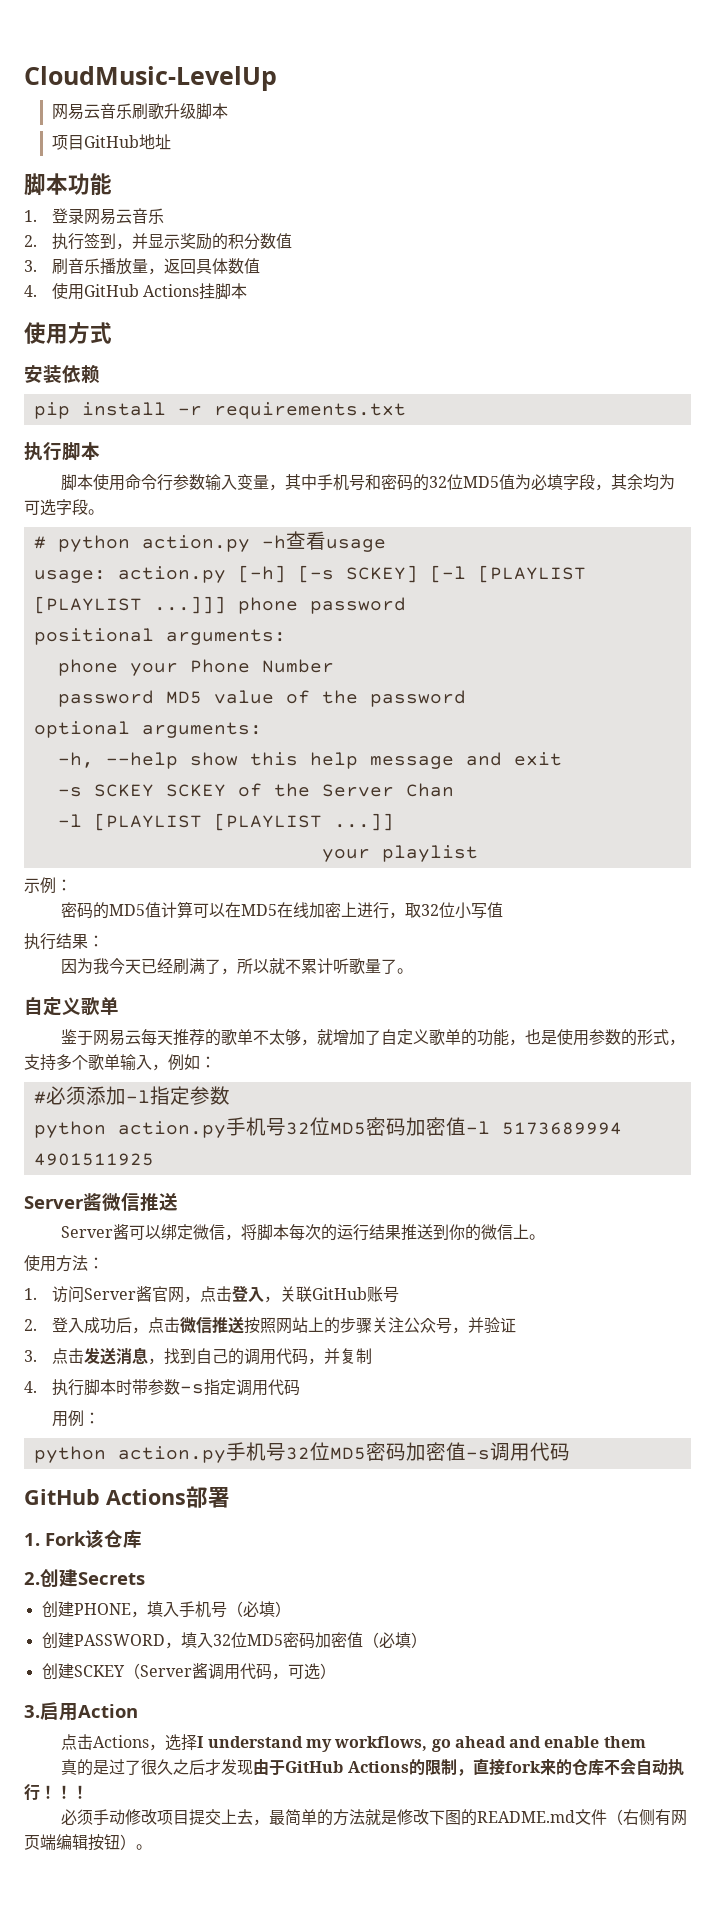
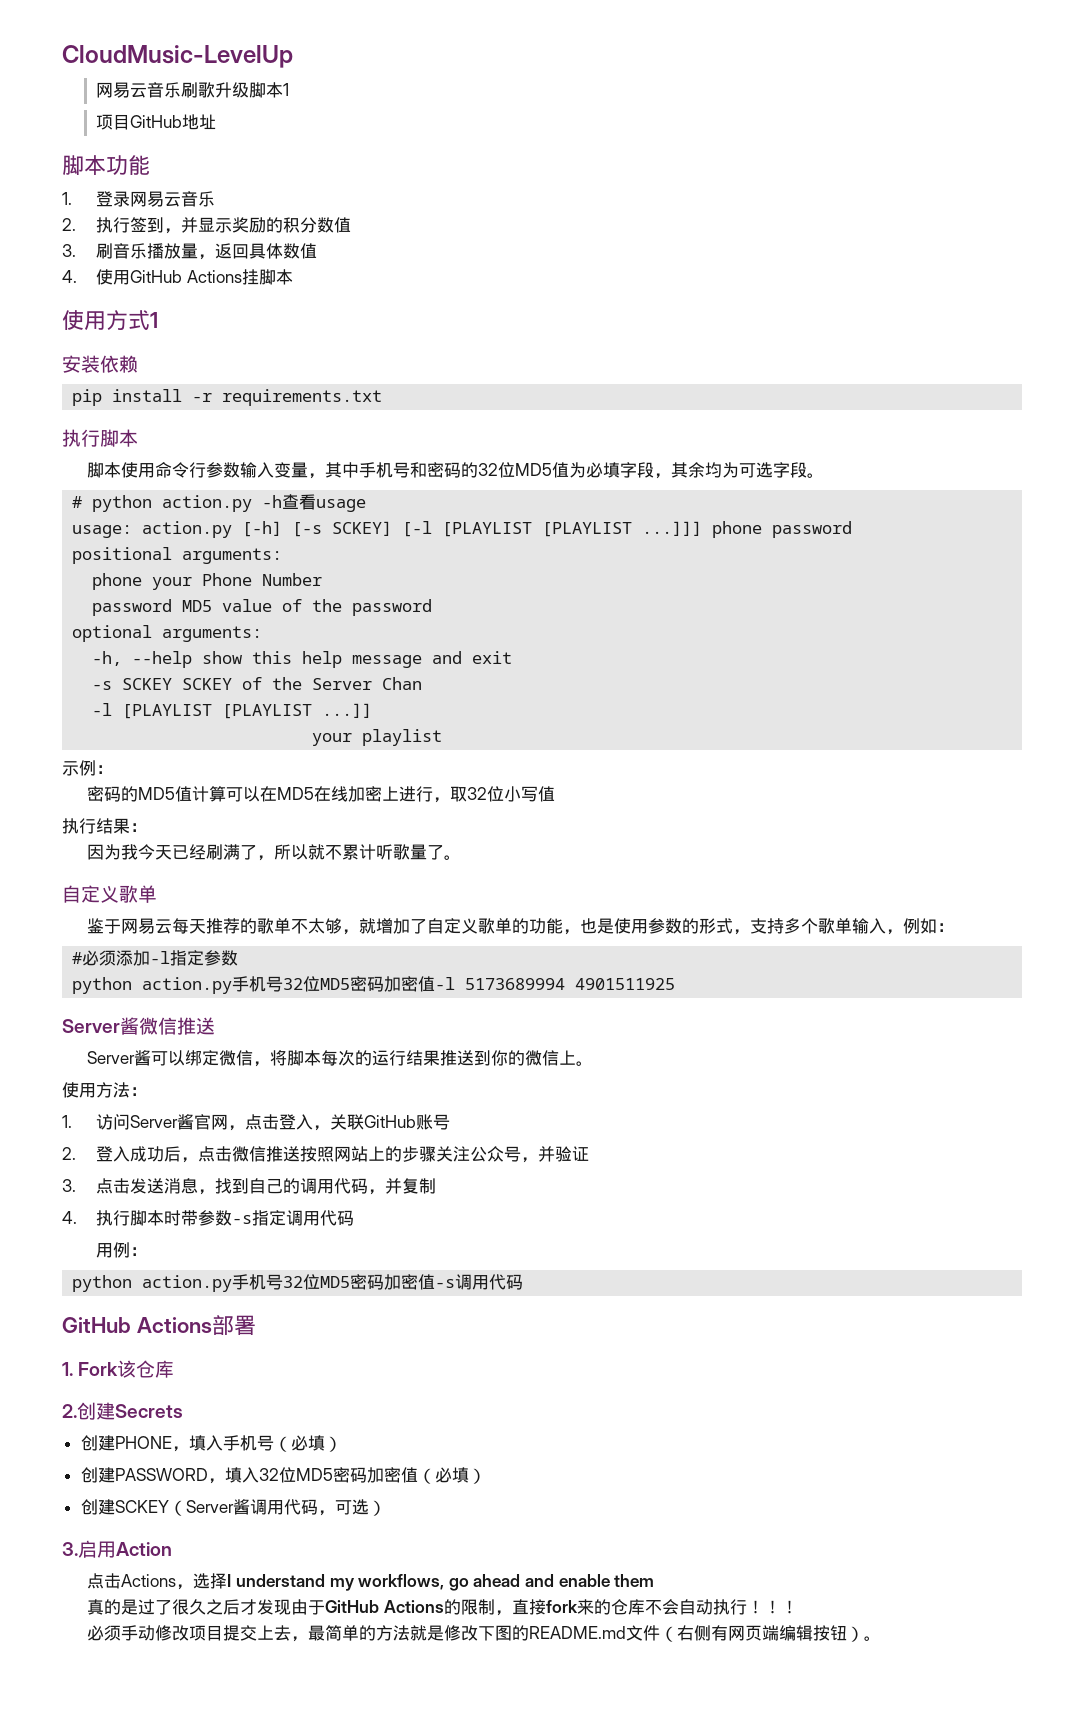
- 网易云音乐刷歌升级脚本
+ 网易云音乐刷歌升级脚本1
- 使用方式
+ 使用方式1

